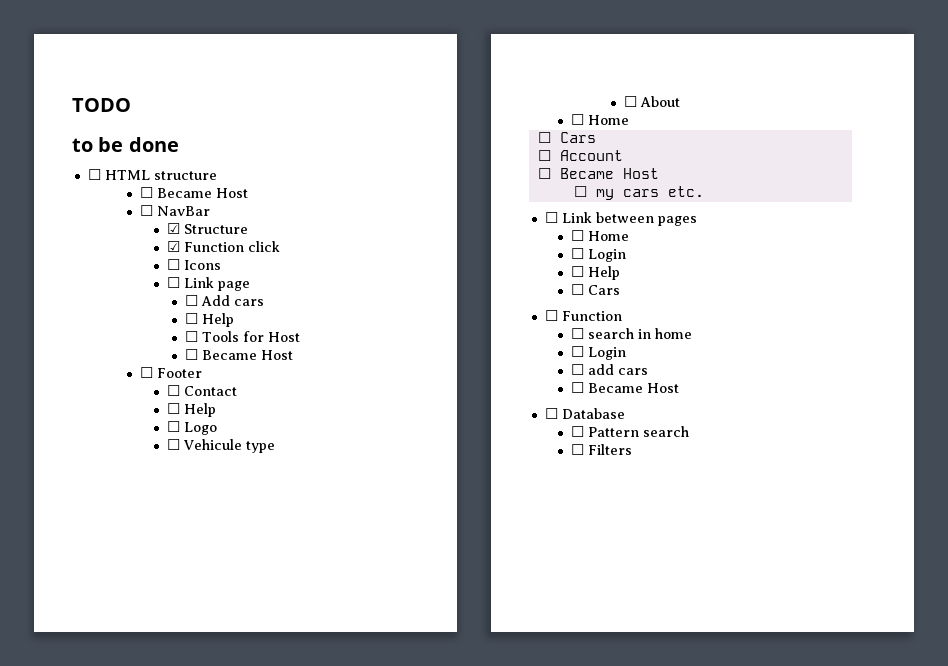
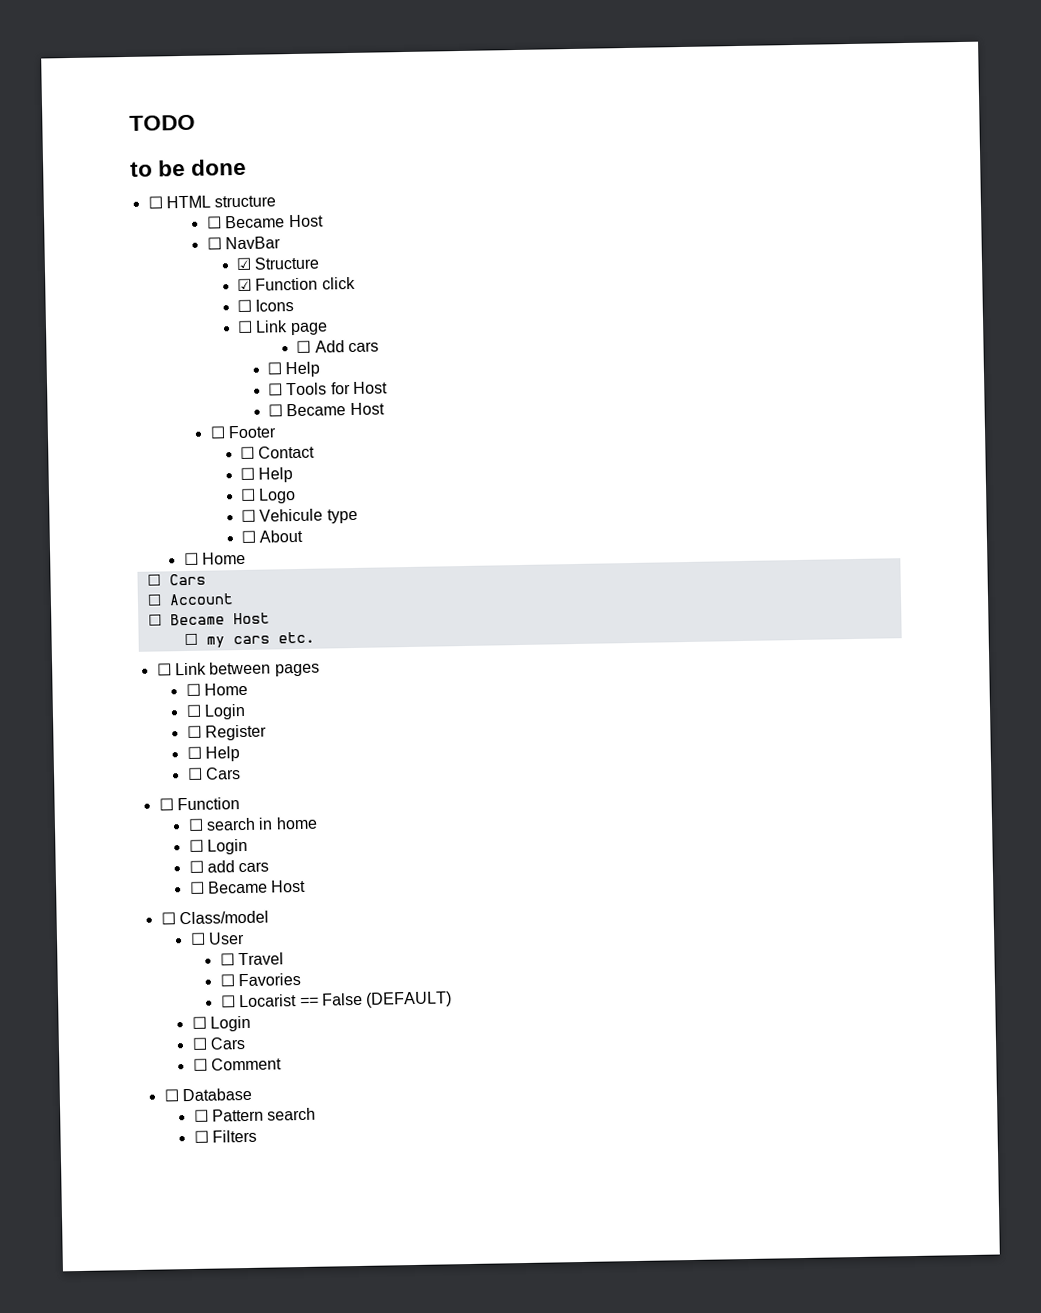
+ ☐ Register
+ ☐ Class/model
+ ☐ User
+ ☐ Travel
+ ☐ Favories
+ ☐ Locarist == False (DEFAULT)
+ ☐ Login
+ ☐ Cars
+ ☐ Comment

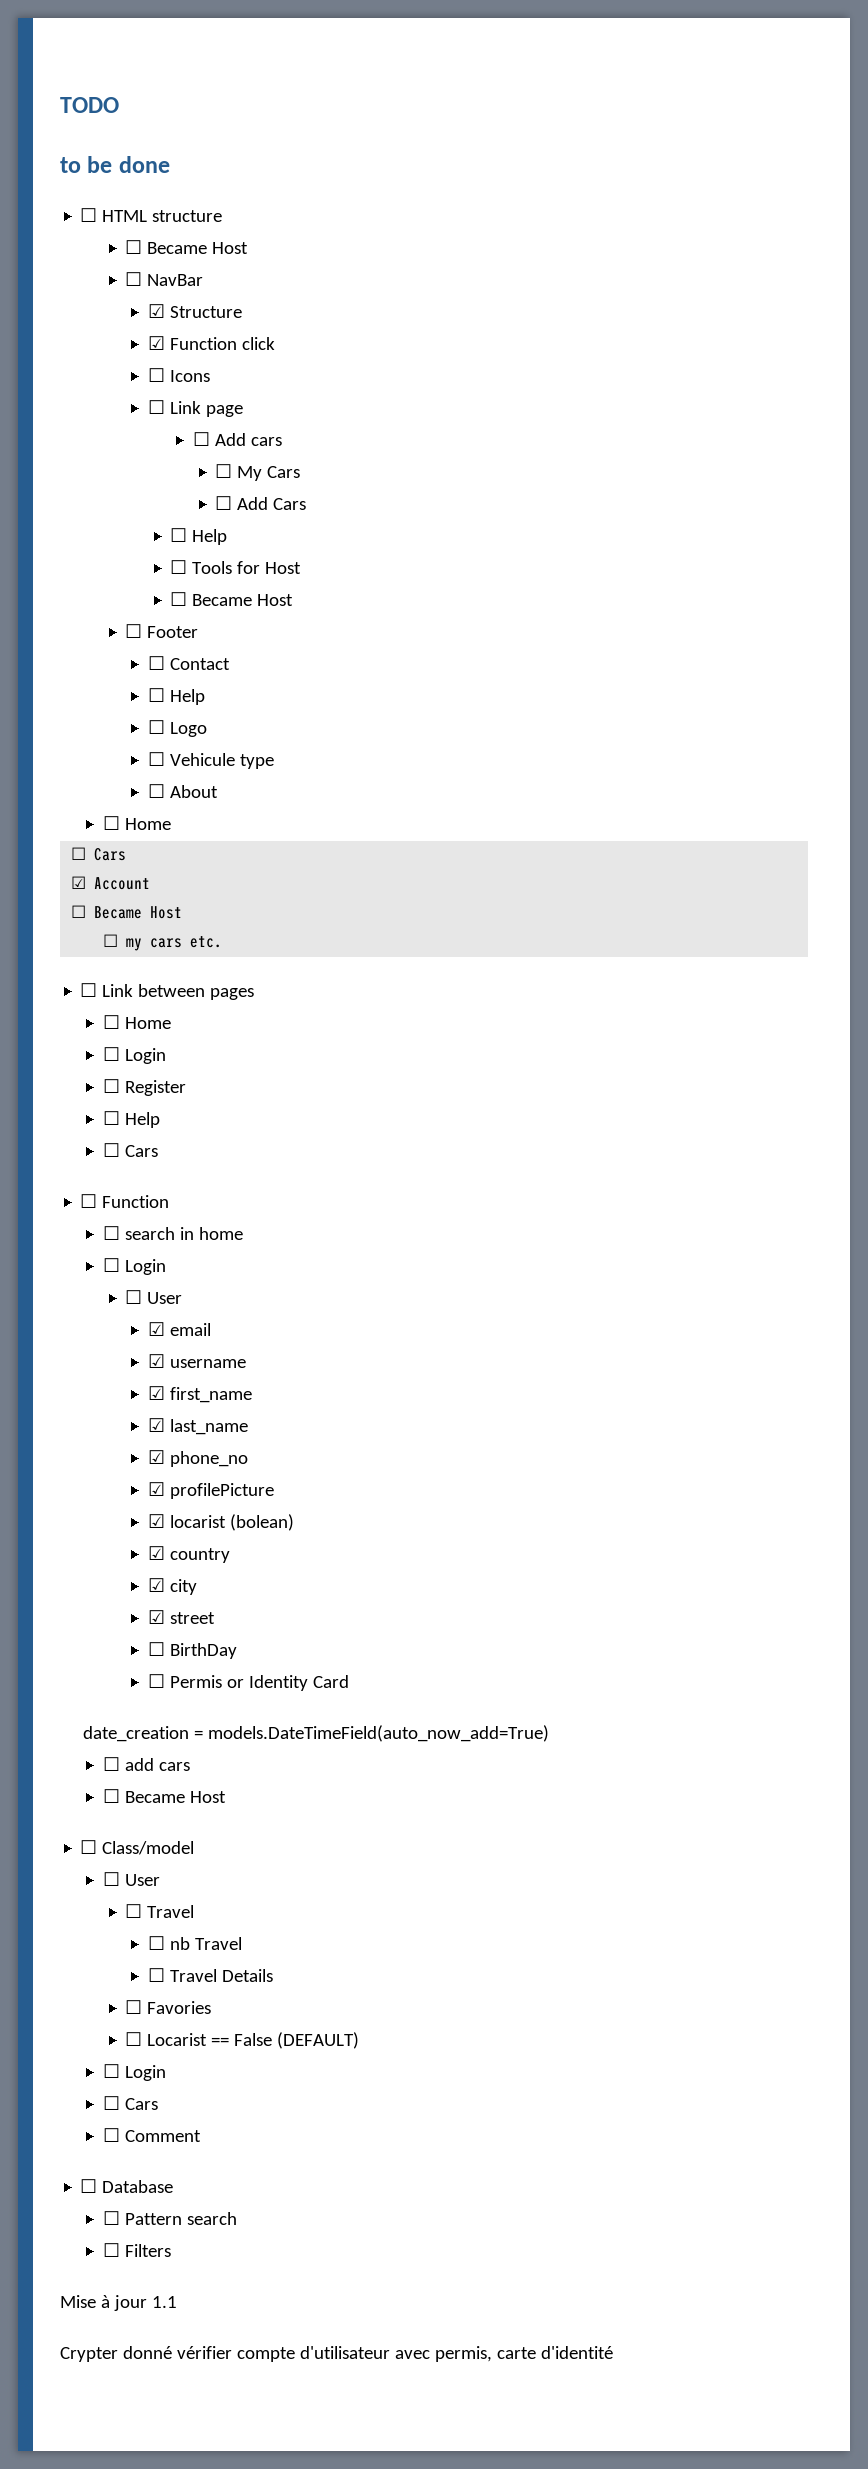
+ ☐ My Cars
+ ☐ Add Cars
- ☐ Account
+ ☑ Account
  ☐ search in home
  ☐ Login
+ ☐ User
+ ☑ email
+ ☑ username
+ ☑ first_name
+ ☑ last_name
+ ☑ phone_no
+ ☑ profilePicture
+ ☑ locarist (bolean)
+ ☑ country
+ ☑ city
+ ☑ street
+ ☐ BirthDay
+ ☐ Permis or Identity Card
+ date_creation = models.DateTimeField(auto_now_add=True)
+ ☐ nb Travel
+ ☐ Travel Details
+ Mise à jour 1.1
+ Crypter donné vérifier compte d'utilisateur avec permis, carte d'identité

